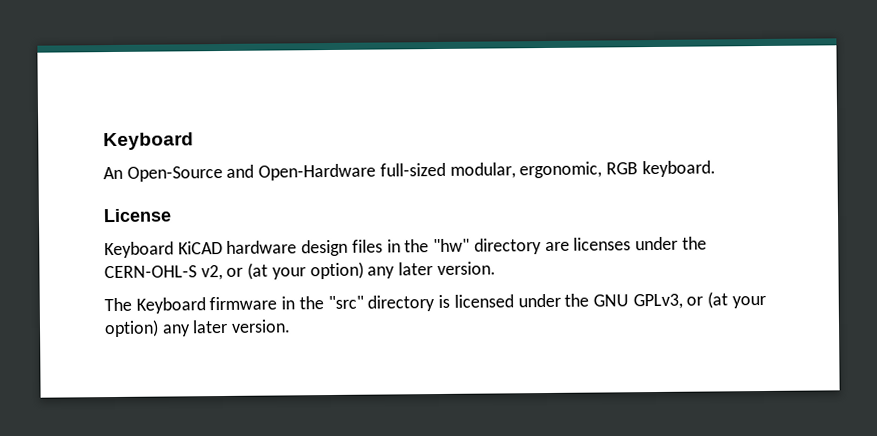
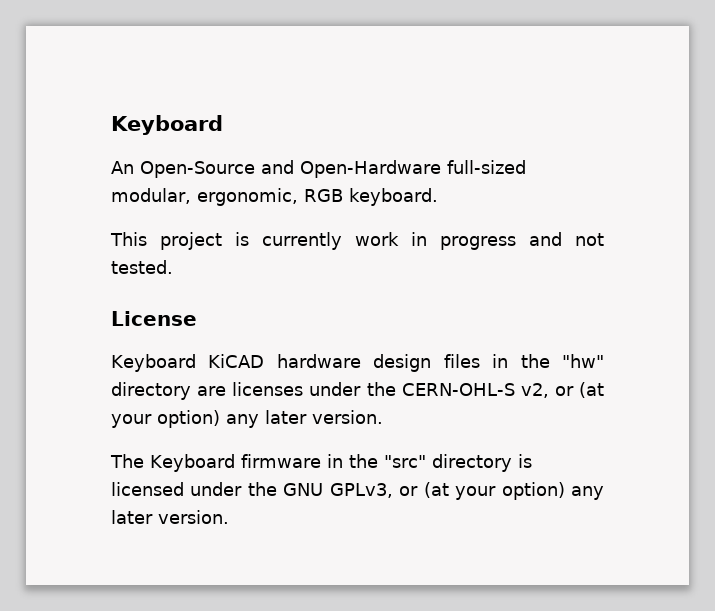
+ This project is currently work in progress and not tested.

